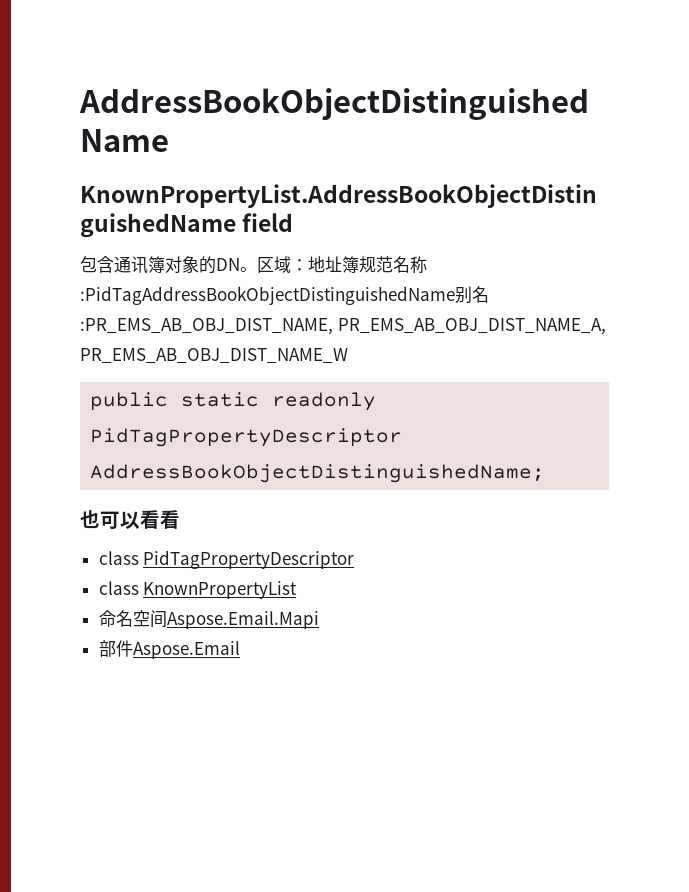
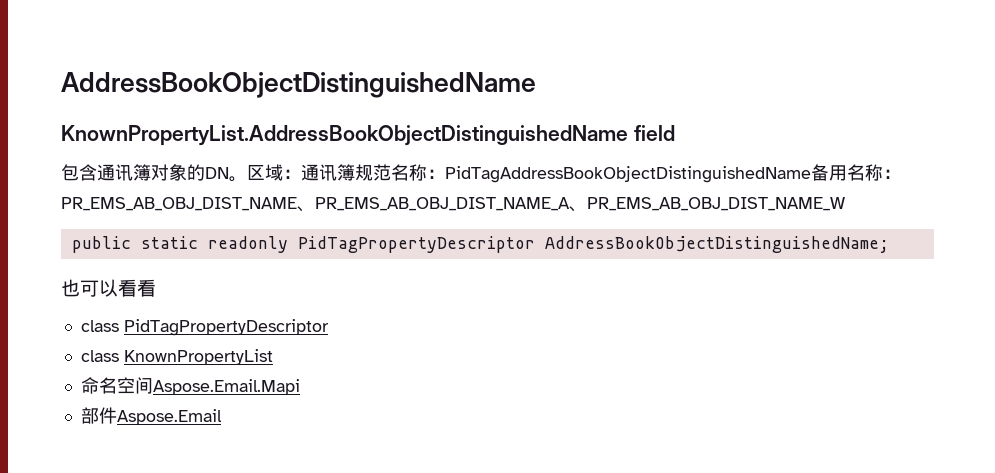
- 区域：地址簿规范名称:PidTagAddressBookObjectDistinguishedName别名:PR_EMS_AB_OBJ_DIST_NAME, PR_EMS_AB_OBJ_DIST_NAME_A, PR_EMS_AB_OBJ_DIST_NAME_W
+ 区域：通讯簿规范名称：PidTagAddressBookObjectDistinguishedName备用名称：PR_EMS_AB_OBJ_DIST_NAME、PR_EMS_AB_OBJ_DIST_NAME_A、PR_EMS_AB_OBJ_DIST_NAME_W

